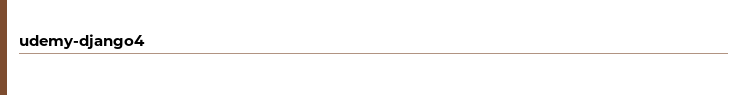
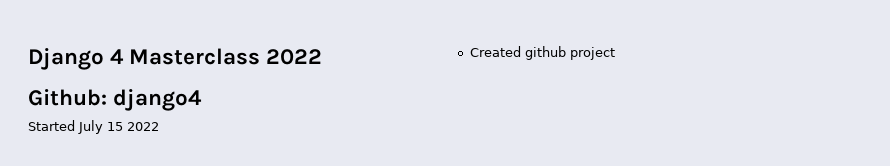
- udemy-django4
+ Django 4 Masterclass 2022
+ Github: django4
+ Started July 15 2022
+ Created github project

